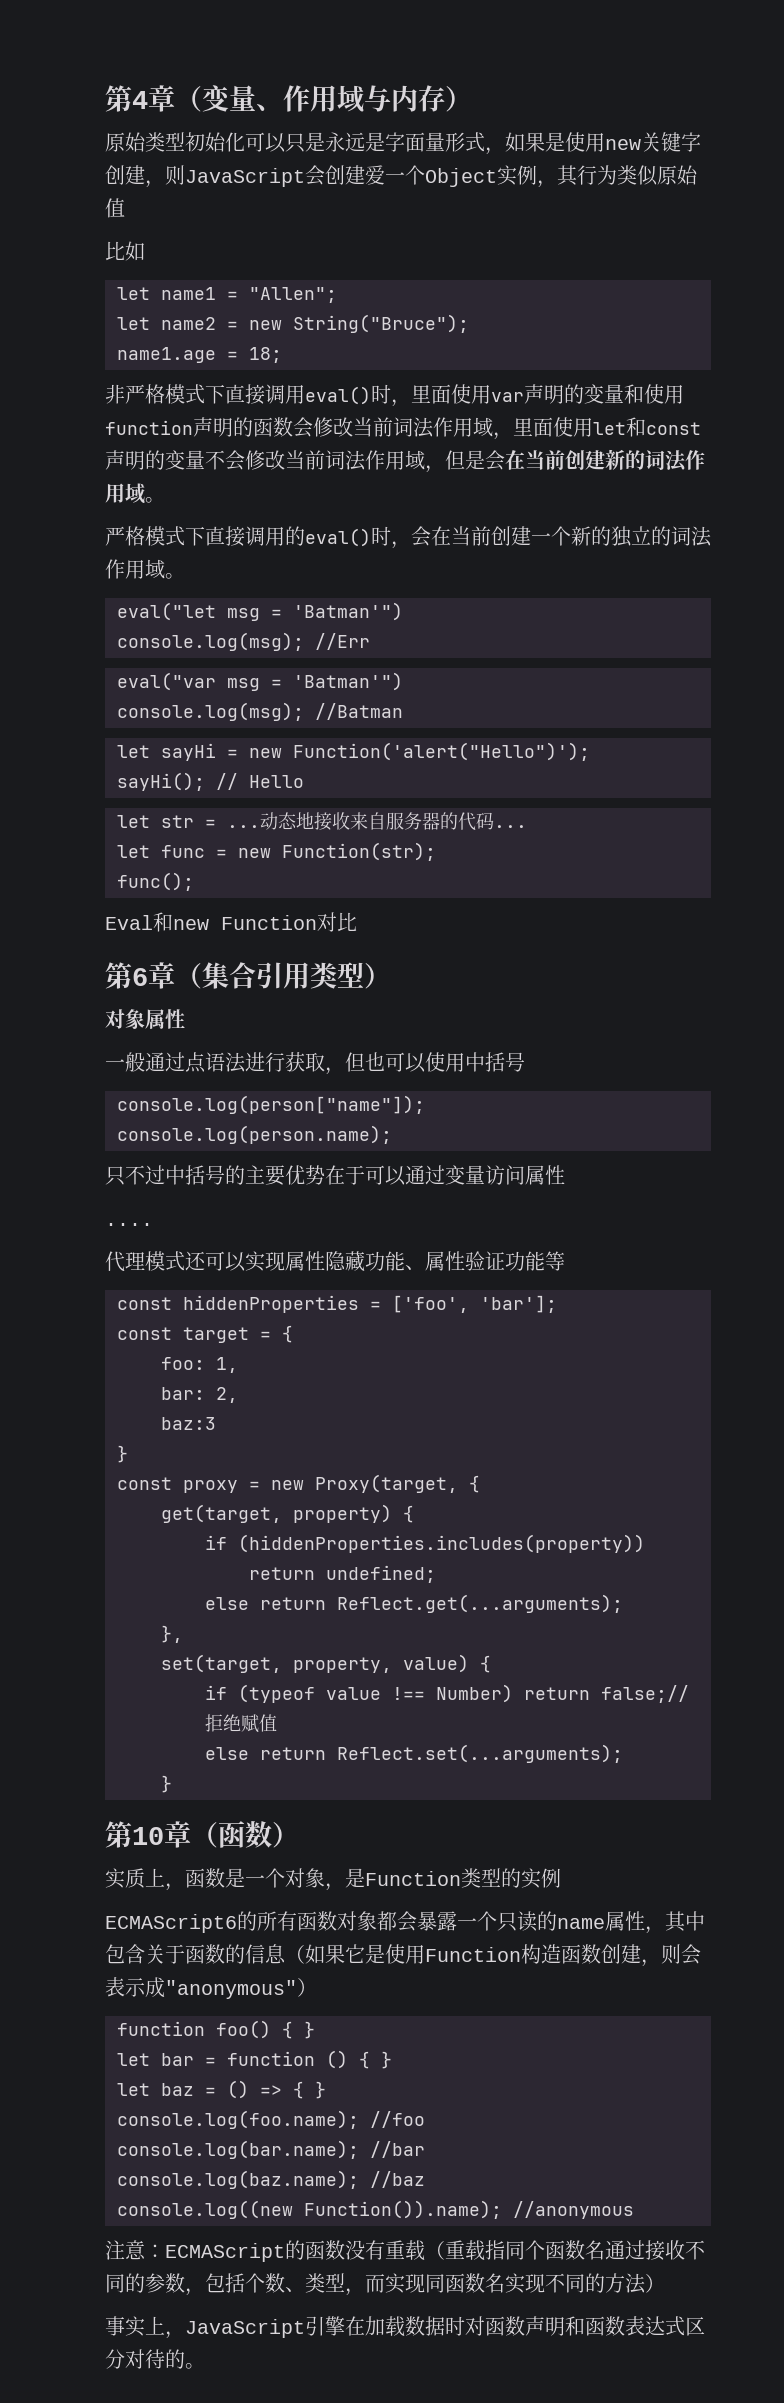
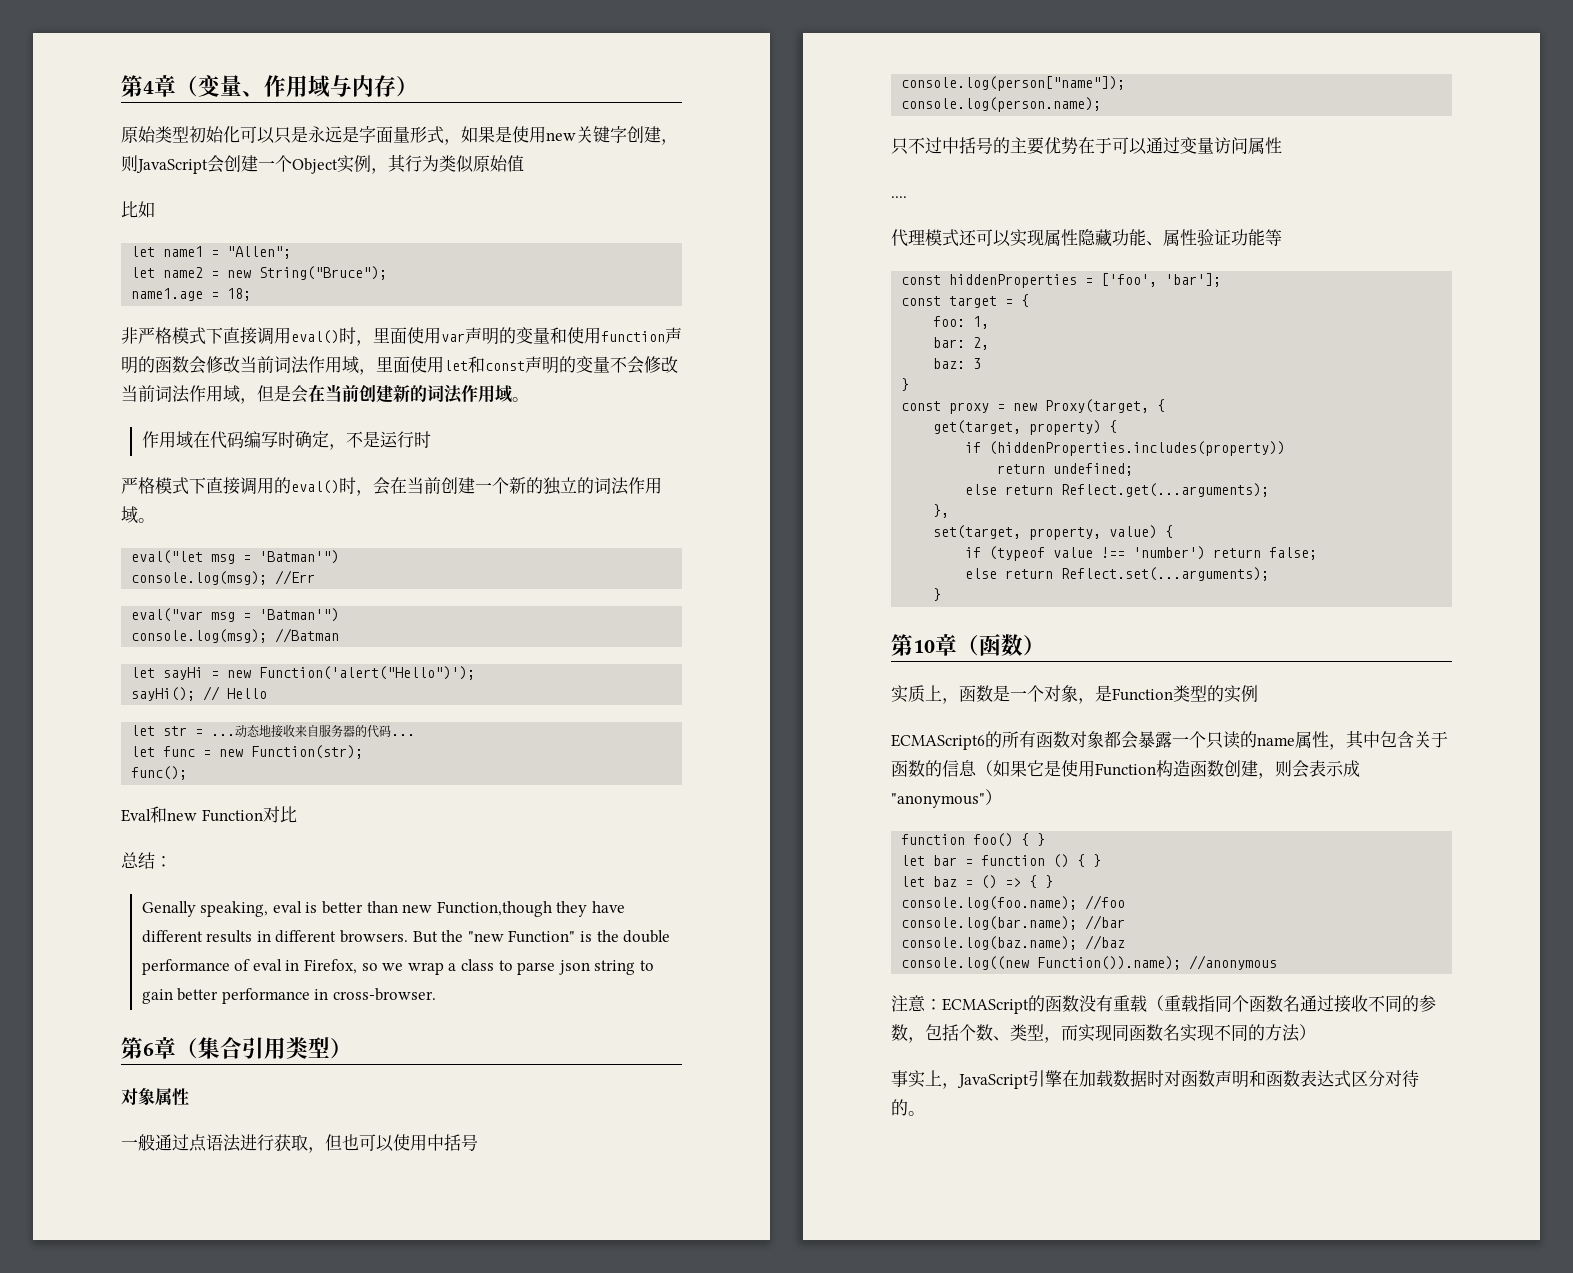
- 原始类型初始化可以只是永远是字面量形式，如果是使用new关键字创建，则JavaScript会创建爱一个Object实例，其行为类似原始值
+ 原始类型初始化可以只是永远是字面量形式，如果是使用new关键字创建，则JavaScript会创建一个Object实例，其行为类似原始值
+ 作用域在代码编写时确定，不是运行时
+ 总结：
+ Genally speaking, eval is better than new Function,though they have different results in different browsers. But the "new Function" is the double performance of eval in Firefox, so we wrap a class to parse json string to gain better performance in cross-browser.
- baz:3
+ baz: 3
- if (typeof value !== Number) return false;//拒绝赋值
+ if (typeof value !== 'number') return false;

